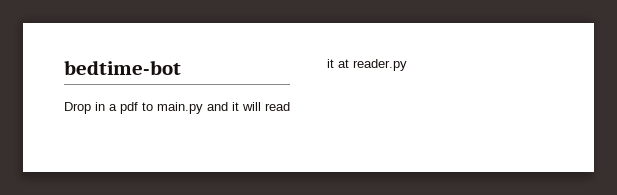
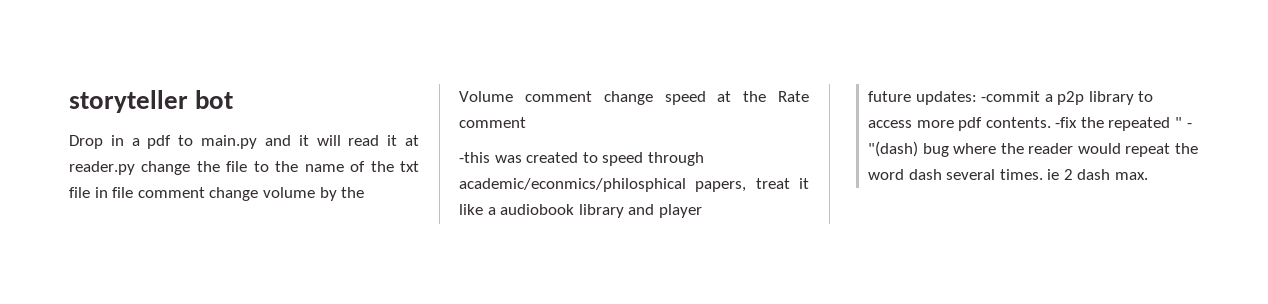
- bedtime-bot
+ storyteller bot
- Drop in a pdf to main.py and it will read it at reader.py
+ Drop in a pdf to main.py and it will read it at reader.py change the file to the name of the txt file in file comment change volume by the Volume comment change speed at the Rate comment
+ -this was created to speed through academic/econmics/philosphical papers, treat it like a audiobook library and player
+ future updates: -commit a p2p library to access more pdf contents. -fix the repeated " - "(dash) bug where the reader would repeat the word dash several times. ie 2 dash max.

